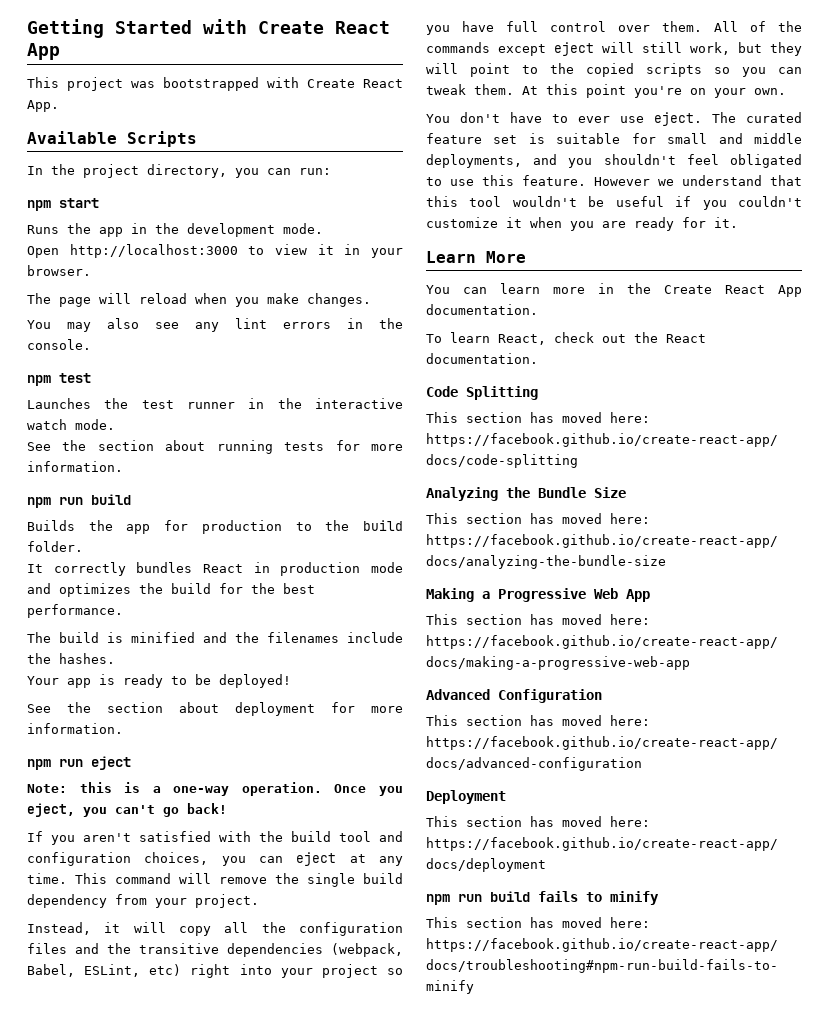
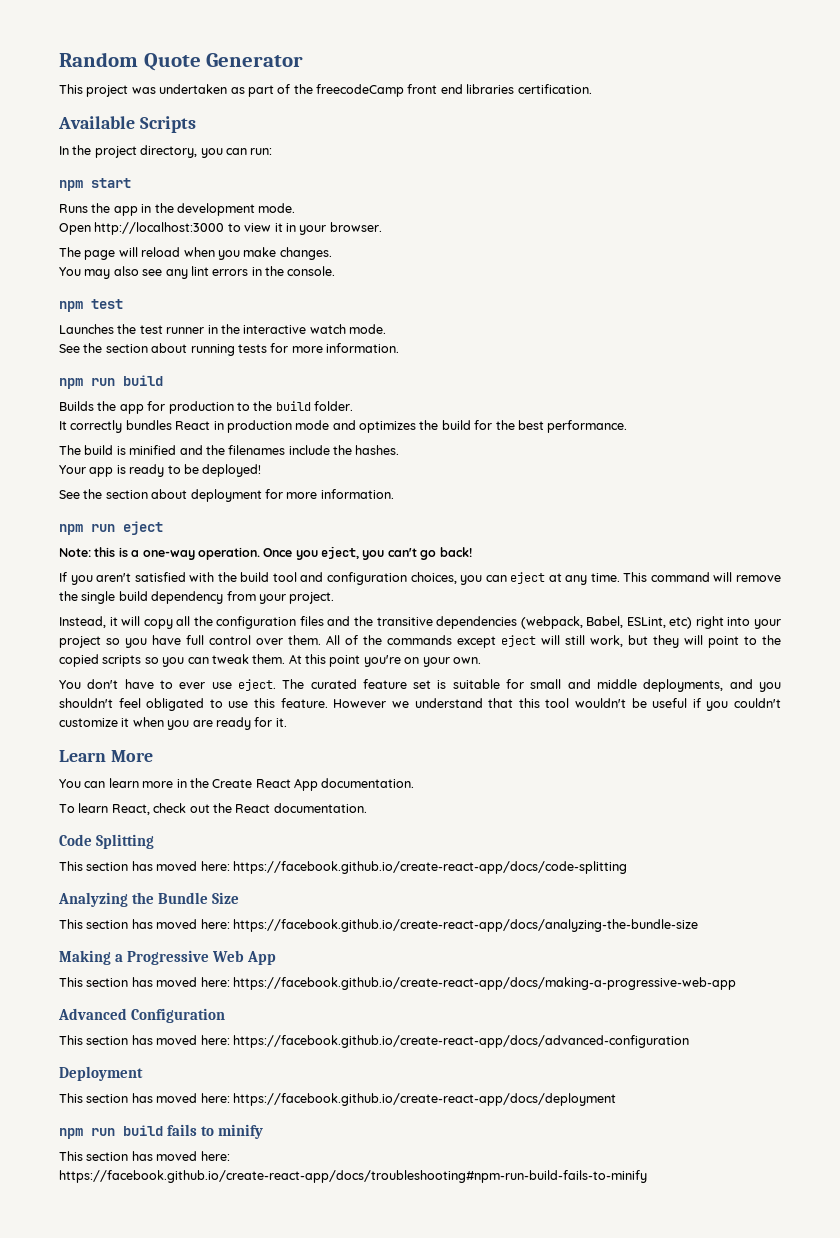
- Getting Started with Create React App
- This project was bootstrapped with Create React App.
+ Random Quote Generator
+ This project was undertaken as part of the freecodeCamp front end libraries certification.

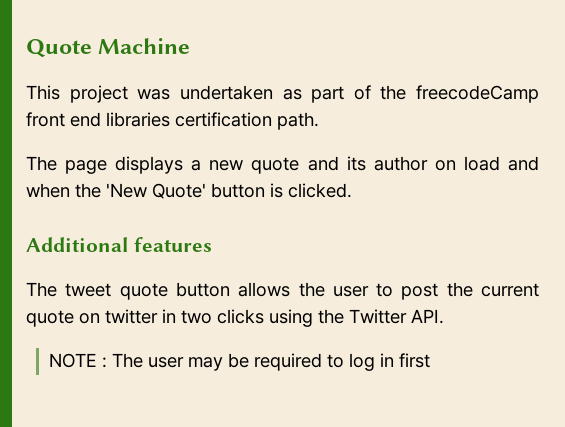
- Random Quote Generator
+ Quote Machine
- This project was undertaken as part of the freecodeCamp front end libraries certification.
- Available Scripts
- In the project directory, you can run:
- npm start
- Runs the app in the development mode.
- Open http://localhost:3000 to view it in your browser.
- The page will reload when you make changes.
- You may also see any lint errors in the console.
- npm test
- Launches the test runner in the interactive watch mode.
- See the section about running tests for more information.
- npm run build
- Builds the app for production to the build folder.
- It correctly bundles React in production mode and optimizes the build for the best performance.
- The build is minified and the filenames include the hashes.
- Your app is ready to be deployed!
- See the section about deployment for more information.
- npm run eject
- Note: this is a one-way operation. Once you eject, you can't go back!
- If you aren't satisfied with the build tool and configuration choices, you can eject at any time. This command will remove the single build dependency from your project.
- Instead, it will copy all the configuration files and the transitive dependencies (webpack, Babel, ESLint, etc) right into your project so you have full control over them. All of the commands except eject will still work, but they will point to the copied scripts so you can tweak them. At this point you're on your own.
- You don't have to ever use eject. The curated feature set is suitable for small and middle deployments, and you shouldn't feel obligated to use this feature. However we understand that this tool wouldn't be useful if you couldn't customize it when you are ready for it.
- Learn More
- You can learn more in the Create React App documentation.
- To learn React, check out the React documentation.
- Code Splitting
- This section has moved here: https://facebook.github.io/create-react-app/docs/code-splitting
- Analyzing the Bundle Size
- This section has moved here: https://facebook.github.io/create-react-app/docs/analyzing-the-bundle-size
- Making a Progressive Web App
- This section has moved here: https://facebook.github.io/create-react-app/docs/making-a-progressive-web-app
- Advanced Configuration
- This section has moved here: https://facebook.github.io/create-react-app/docs/advanced-configuration
- Deployment
- This section has moved here: https://facebook.github.io/create-react-app/docs/deployment
- npm run build fails to minify
- This section has moved here: https://facebook.github.io/create-react-app/docs/troubleshooting#npm-run-build-fails-to-minify
+ This project was undertaken as part of the freecodeCamp front end libraries certification path.
+ The page displays a new quote and its author on load and when the 'New Quote' button is clicked.
+ Additional features
+ The tweet quote button allows the user to post the current quote on twitter in two clicks using the Twitter API.
+ NOTE : The user may be required to log in first

